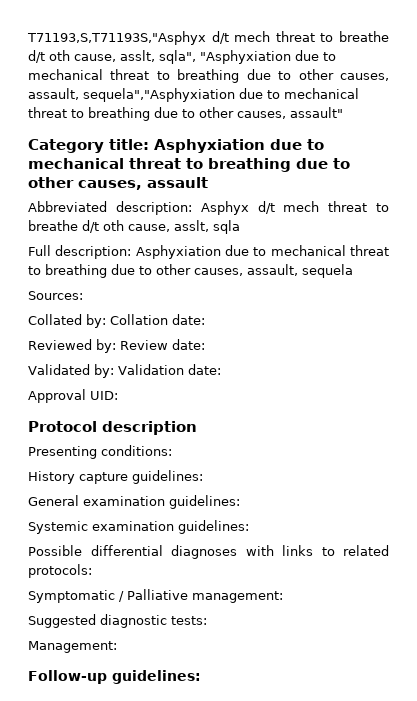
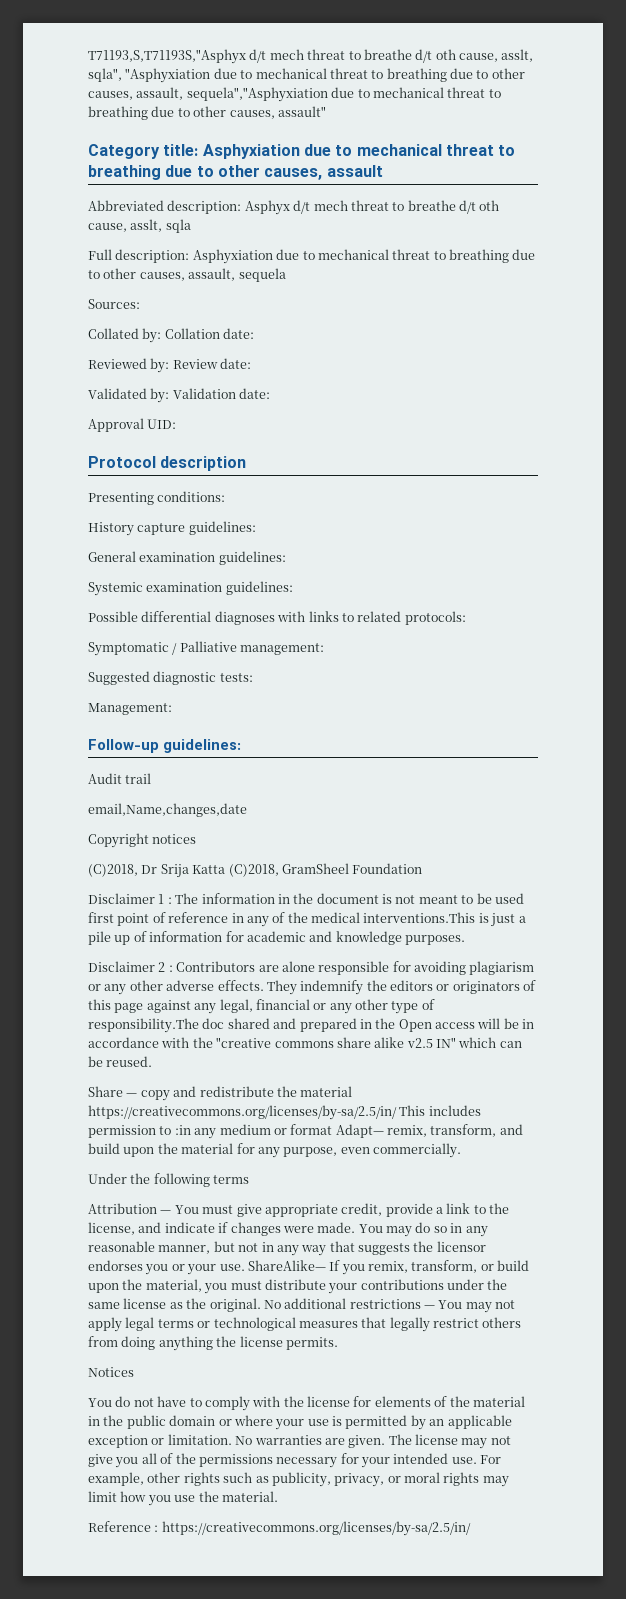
+ Audit trail
+ email,Name,changes,date
+ Copyright notices
+ (C)2018, Dr Srija Katta (C)2018, GramSheel Foundation
+ Disclaimer 1 : The information in the document is not meant to be used first point of reference in any of the medical interventions.This is just a pile up of information for academic and knowledge purposes.
+ Disclaimer 2 : Contributors are alone responsible for avoiding plagiarism or any other adverse effects. They indemnify the editors or originators of this page against any legal, financial or any other type of responsibility.The doc shared and prepared in the Open access will be in accordance with the "creative commons share alike v2.5 IN" which can be reused.
+ Share — copy and redistribute the material https://creativecommons.org/licenses/by-sa/2.5/in/ This includes permission to :in any medium or format Adapt— remix, transform, and build upon the material for any purpose, even commercially.
+ Under the following terms
+ Attribution — You must give appropriate credit, provide a link to the license, and indicate if changes were made. You may do so in any reasonable manner, but not in any way that suggests the licensor endorses you or your use. ShareAlike— If you remix, transform, or build upon the material, you must distribute your contributions under the same license as the original. No additional restrictions — You may not apply legal terms or technological measures that legally restrict others from doing anything the license permits.
+ Notices
+ You do not have to comply with the license for elements of the material in the public domain or where your use is permitted by an applicable exception or limitation. No warranties are given. The license may not give you all of the permissions necessary for your intended use. For example, other rights such as publicity, privacy, or moral rights may limit how you use the material.
+ Reference : https://creativecommons.org/licenses/by-sa/2.5/in/

